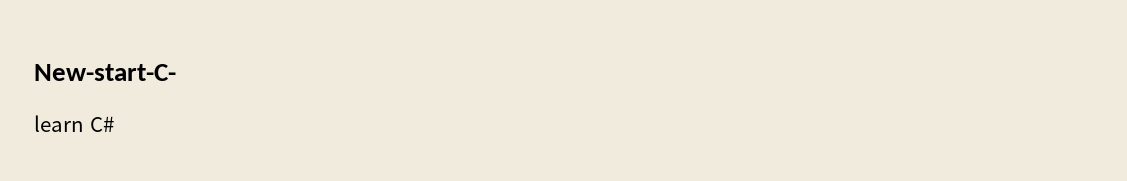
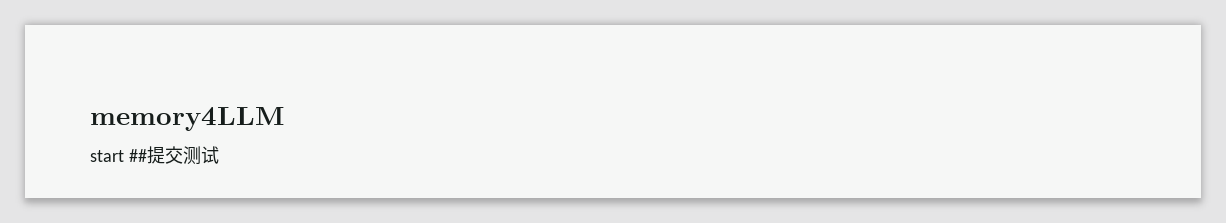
- New-start-C-
- learn C#
+ memory4LLM
+ start ##提交测试

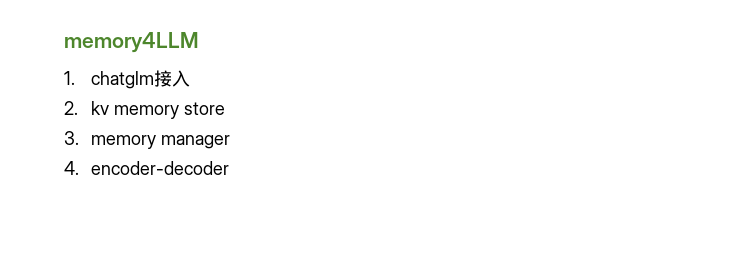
- start ##提交测试
+ 1. chatglm接入
+ 2. kv memory store
+ 3. memory manager
+ 4. encoder-decoder

